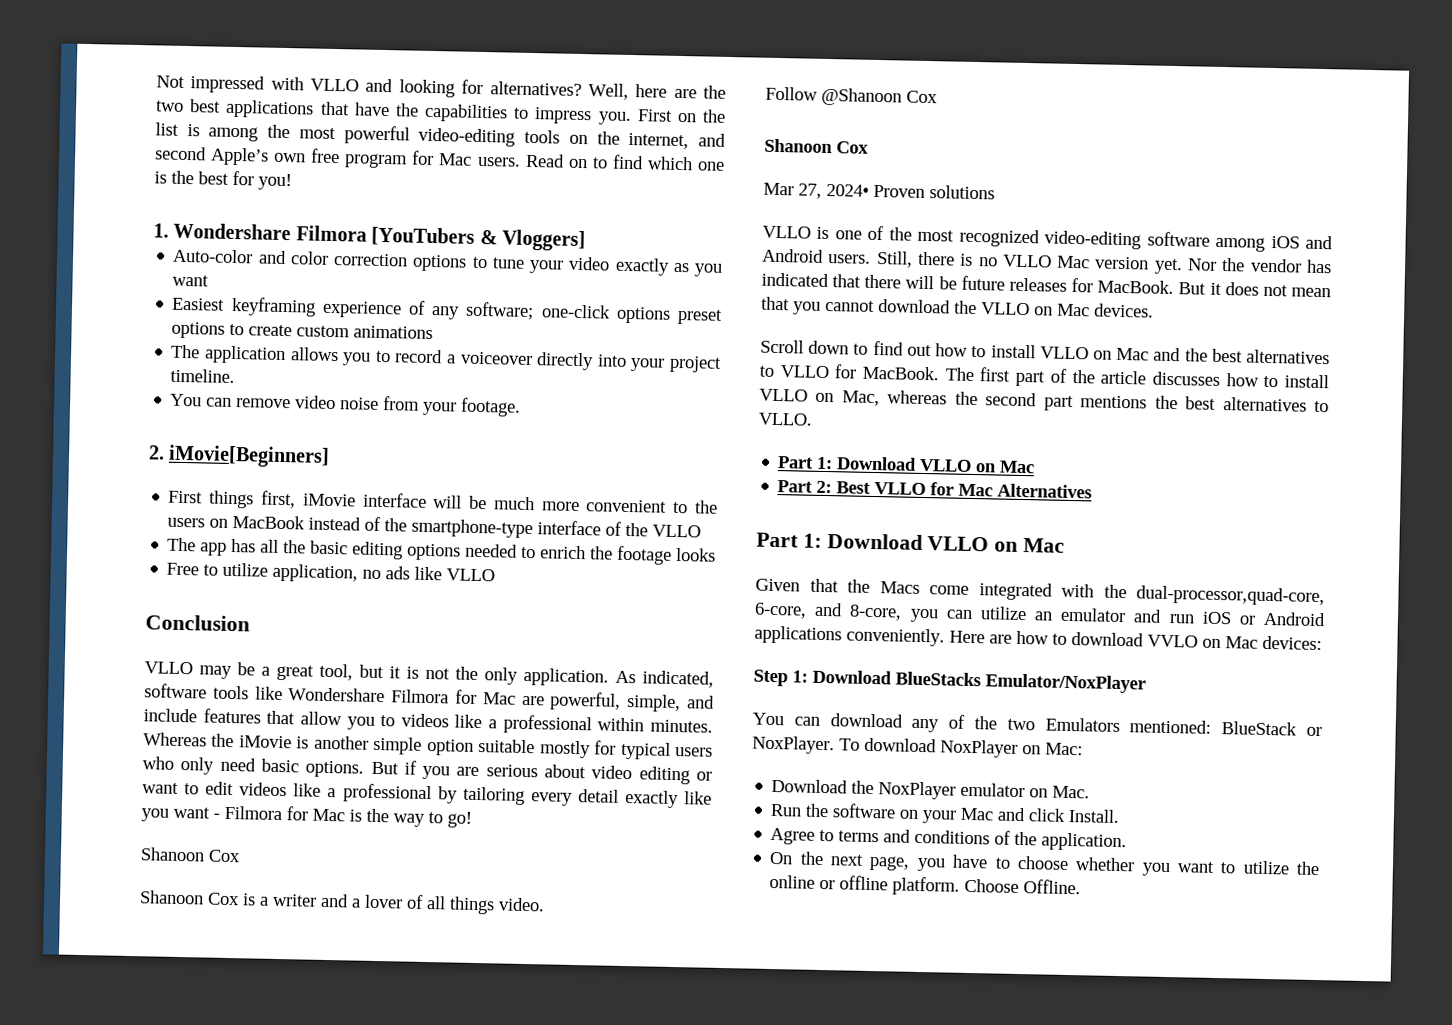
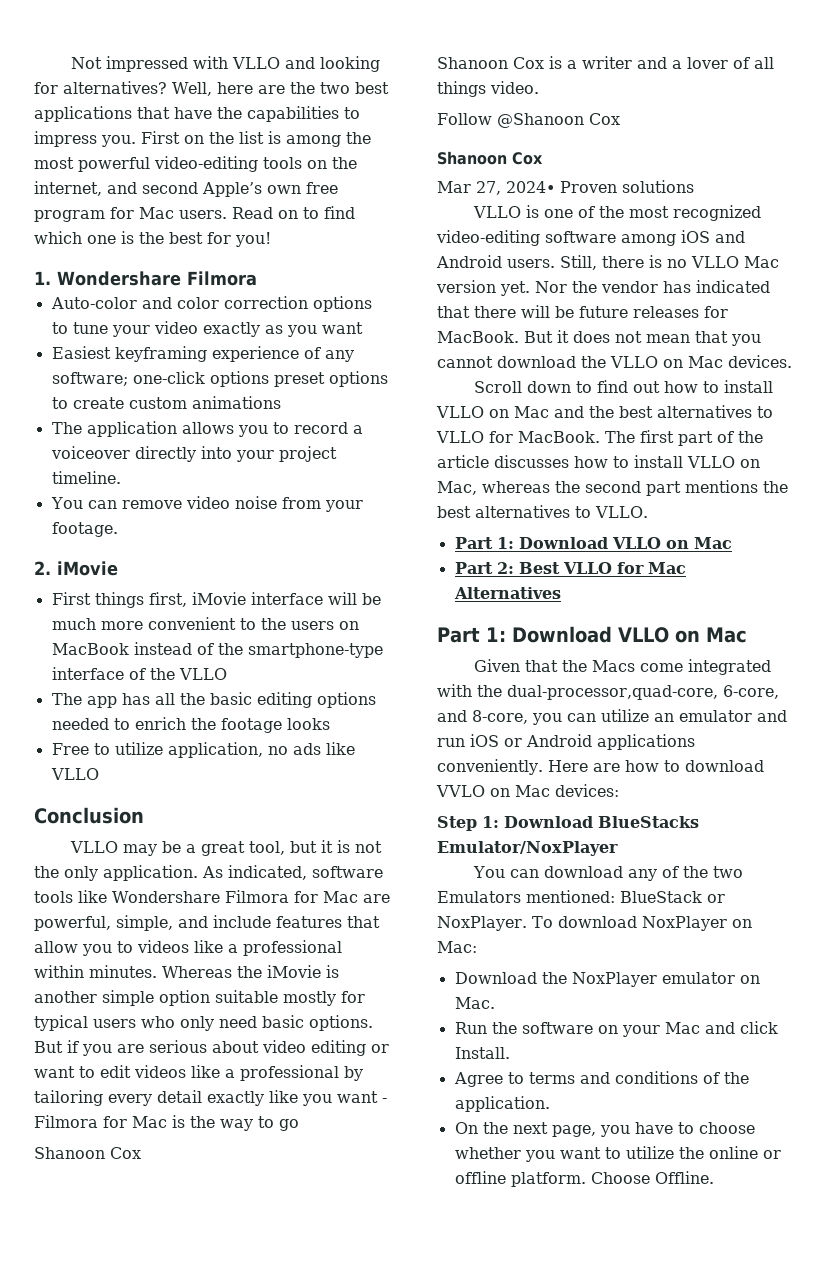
- 1. Wondershare Filmora [YouTubers & Vloggers]
+ 1. Wondershare Filmora
- 2. iMovie[Beginners]
+ 2. iMovie
- But if you are serious about video editing or want to edit videos like a professional by tailoring every detail exactly like you want - Filmora for Mac is the way to go!
+ But if you are serious about video editing or want to edit videos like a professional by tailoring every detail exactly like you want - Filmora for Mac is the way to go

